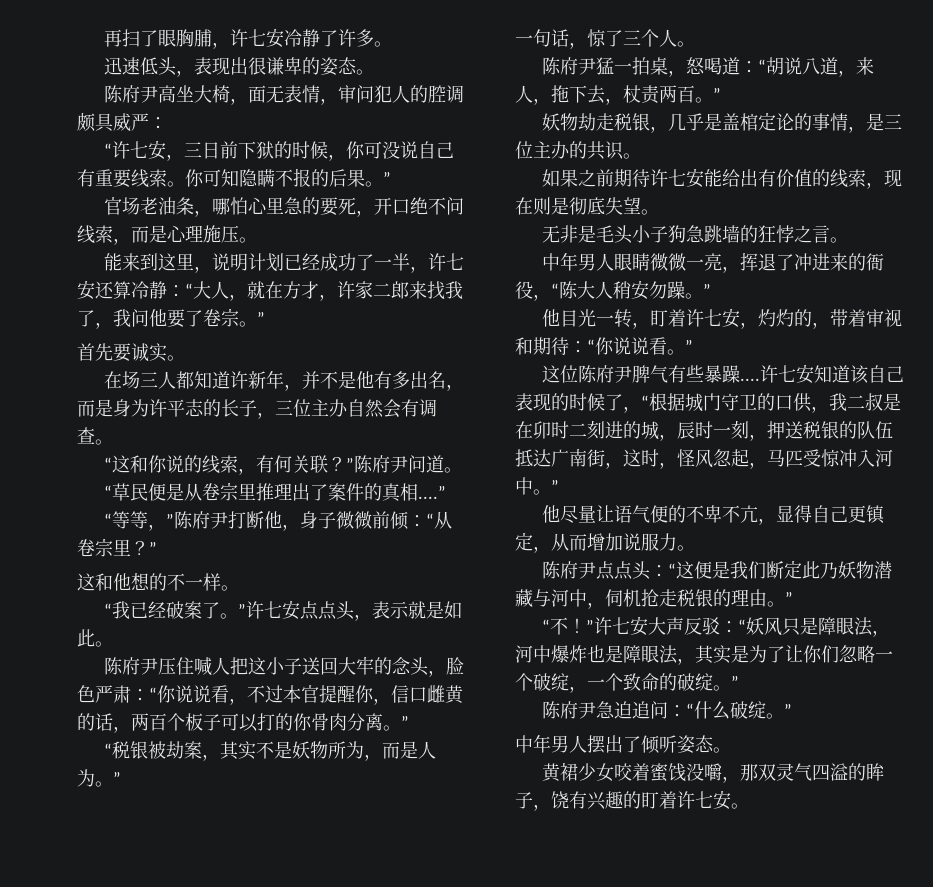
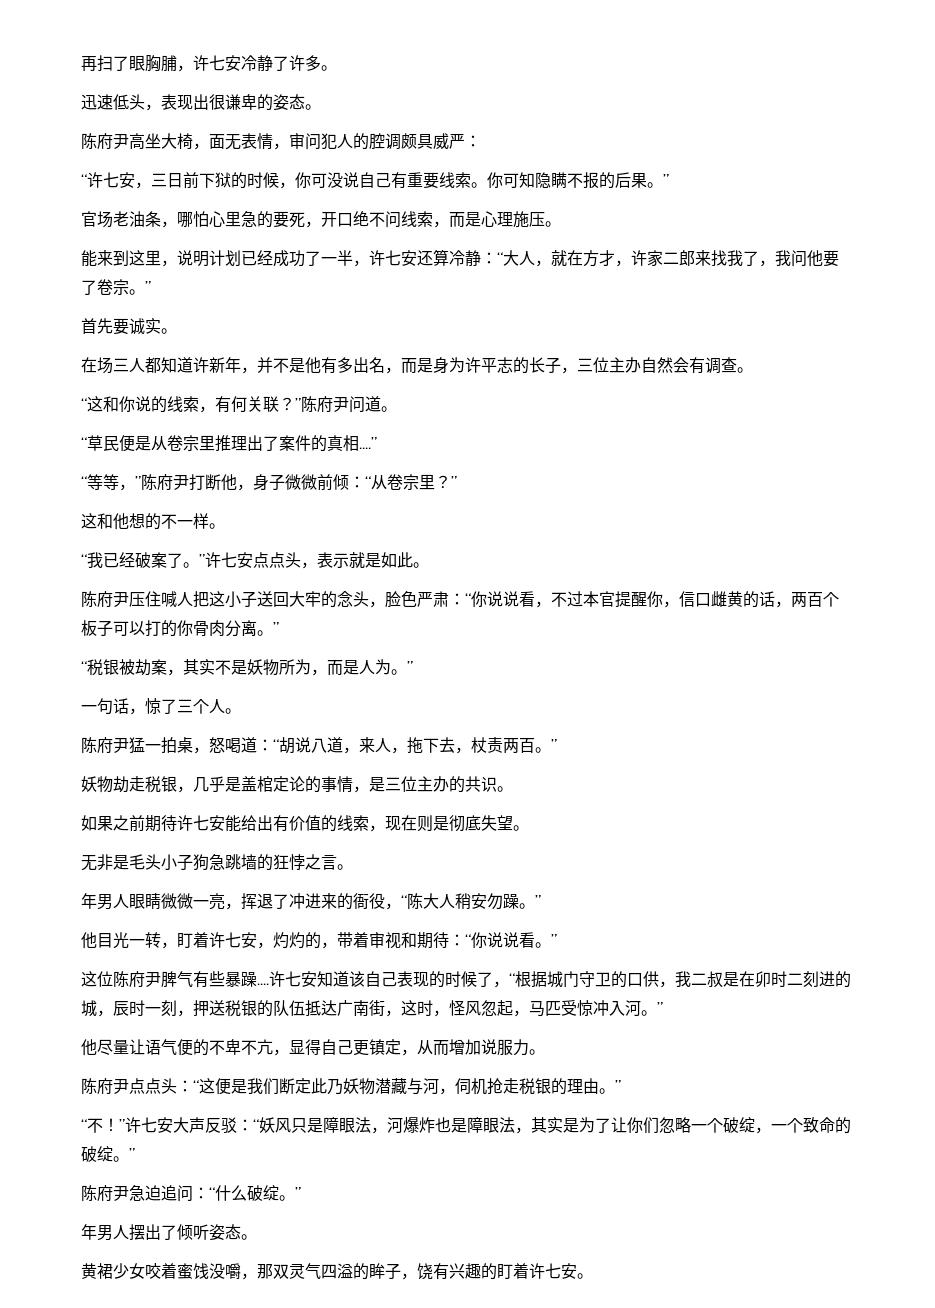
- 中年男人眼睛微微一亮，挥退了冲进来的衙役，“陈大人稍安勿躁。”
+ 年男人眼睛微微一亮，挥退了冲进来的衙役，“陈大人稍安勿躁。”
- 许七安知道该自己表现的时候了，“根据城门守卫的口供，我二叔是在卯时二刻进的城，辰时一刻，押送税银的队伍抵达广南街，这时，怪风忽起，马匹受惊冲入河中。”
+ 许七安知道该自己表现的时候了，“根据城门守卫的口供，我二叔是在卯时二刻进的城，辰时一刻，押送税银的队伍抵达广南街，这时，怪风忽起，马匹受惊冲入河。”
- 陈府尹点点头：“这便是我们断定此乃妖物潜藏与河中，伺机抢走税银的理由。”
+ 陈府尹点点头：“这便是我们断定此乃妖物潜藏与河，伺机抢走税银的理由。”
- “不！”许七安大声反驳：“妖风只是障眼法，河中爆炸也是障眼法，其实是为了让你们忽略一个破绽，一个致命的破绽。”
+ “不！”许七安大声反驳：“妖风只是障眼法，河爆炸也是障眼法，其实是为了让你们忽略一个破绽，一个致命的破绽。”
- 中年男人摆出了倾听姿态。
+ 年男人摆出了倾听姿态。

